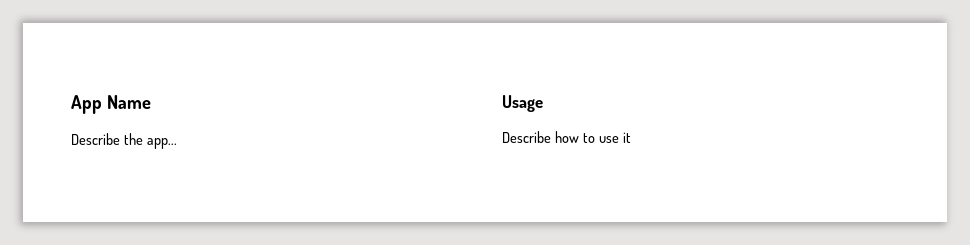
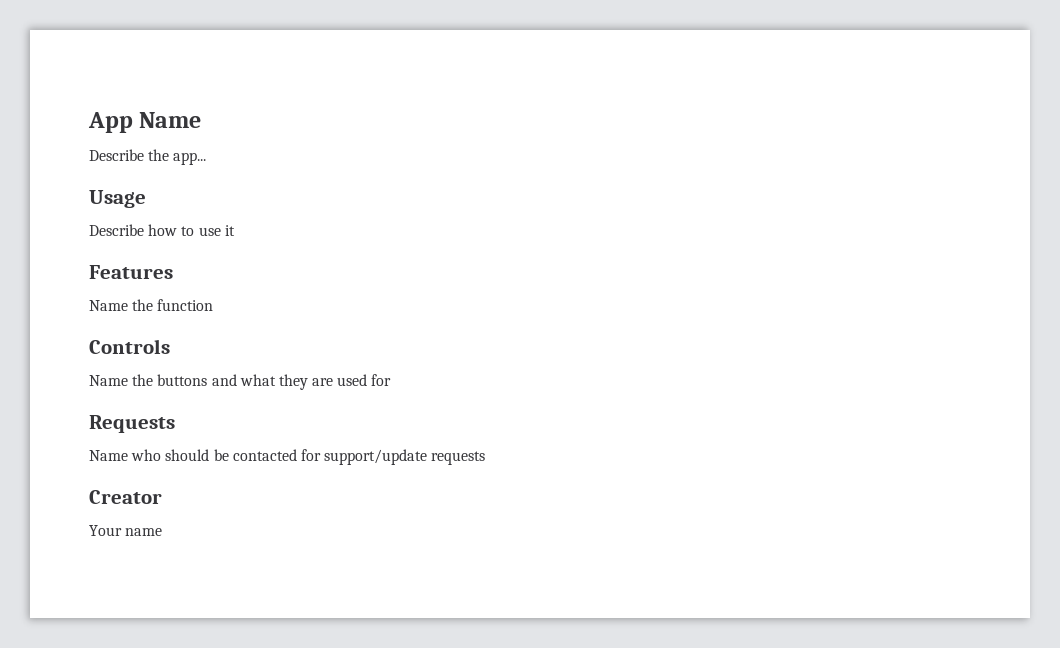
+ Features
+ Name the function
+ Controls
+ Name the buttons and what they are used for
+ Requests
+ Name who should be contacted for support/update requests
+ Creator
+ Your name

